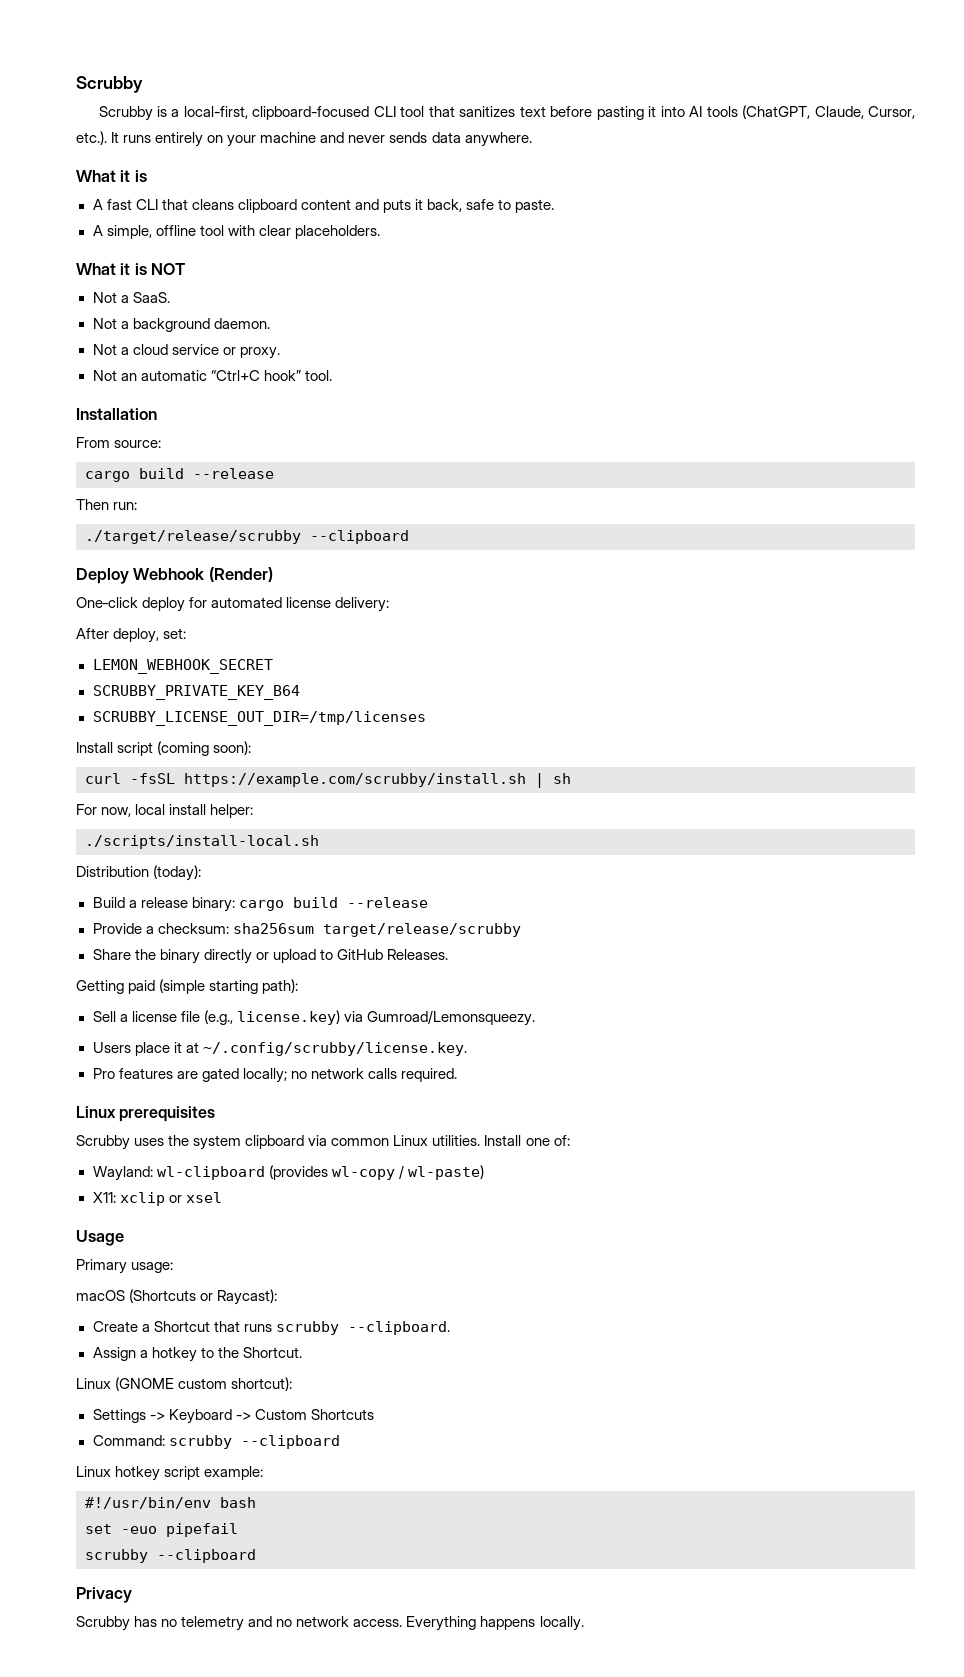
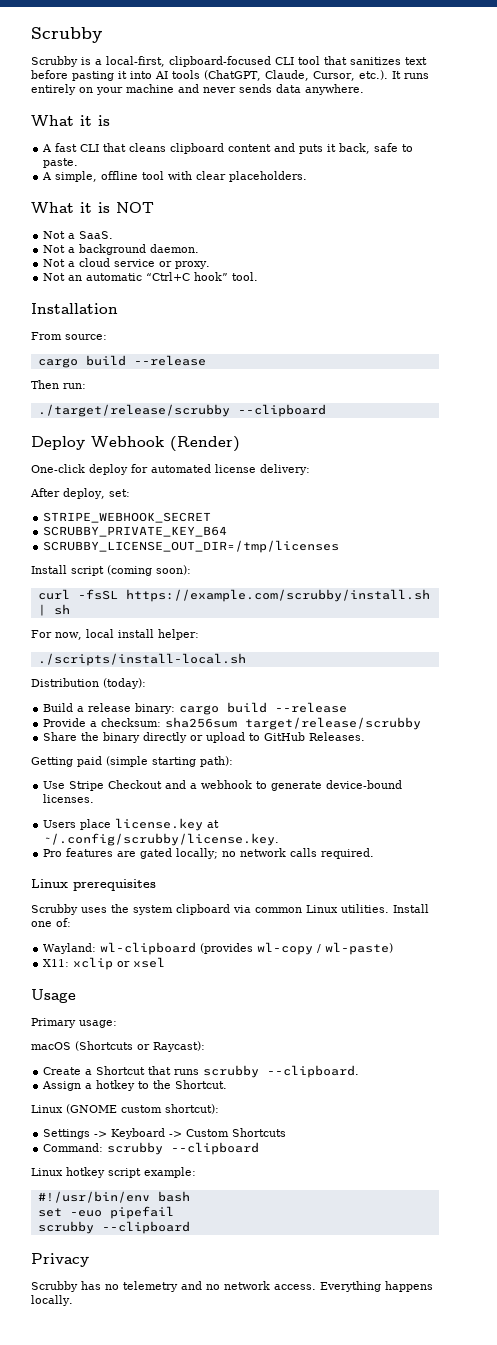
- LEMON_WEBHOOK_SECRET
+ STRIPE_WEBHOOK_SECRET
- Sell a license file (e.g., license.key) via Gumroad/Lemonsqueezy.
+ Use Stripe Checkout and a webhook to generate device-bound licenses.
- Users place it at ~/.config/scrubby/license.key.
+ Users place license.key at ~/.config/scrubby/license.key.

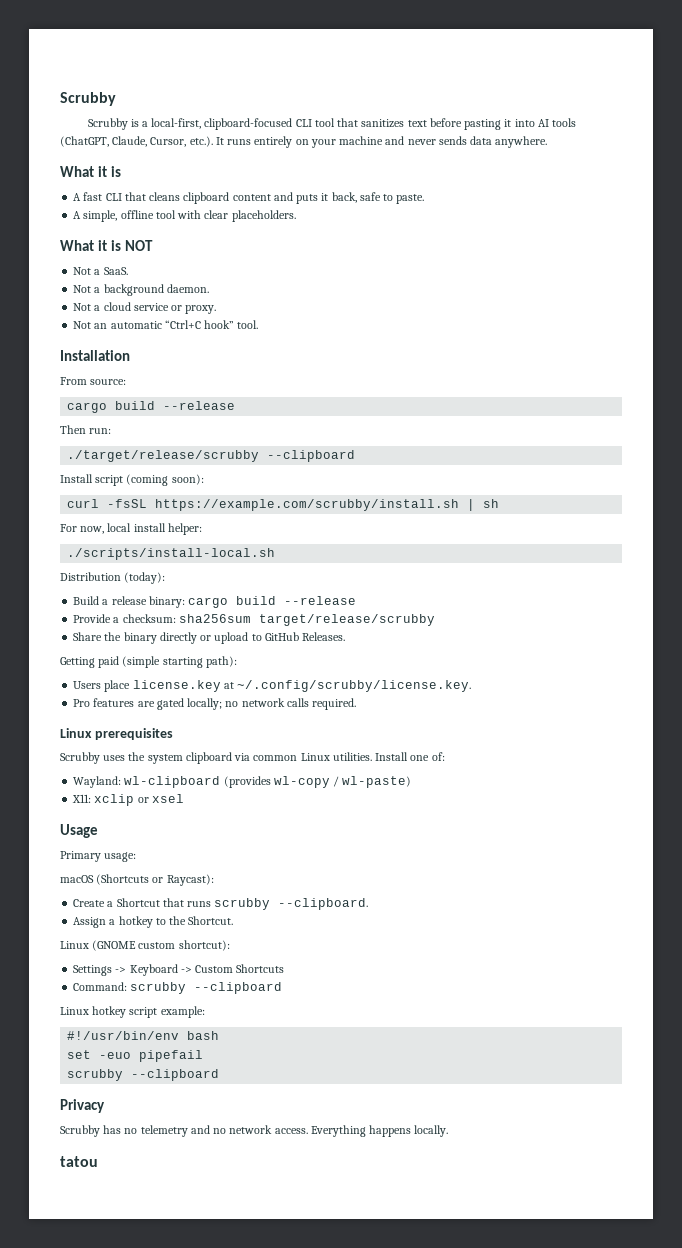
- Deploy Webhook (Render)
- One‑click deploy for automated license delivery:
- After deploy, set:
- STRIPE_WEBHOOK_SECRET
- SCRUBBY_PRIVATE_KEY_B64
- SCRUBBY_LICENSE_OUT_DIR=/tmp/licenses
- Use Stripe Checkout and a webhook to generate device-bound licenses.
+ tatou

